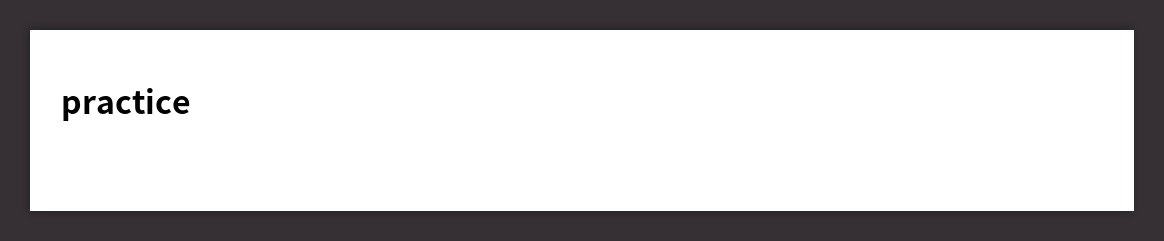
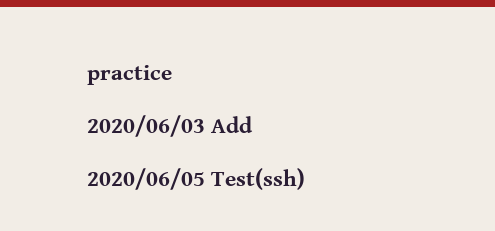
+ 2020/06/03 Add
+ 2020/06/05 Test(ssh)

